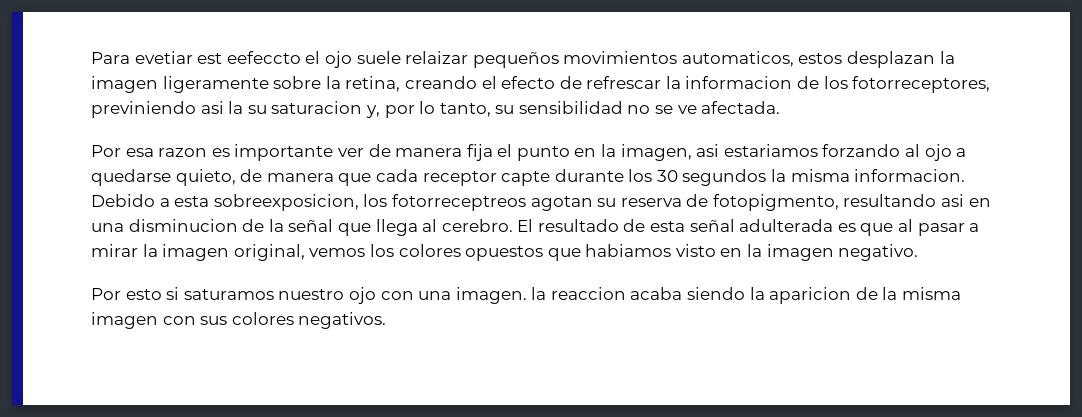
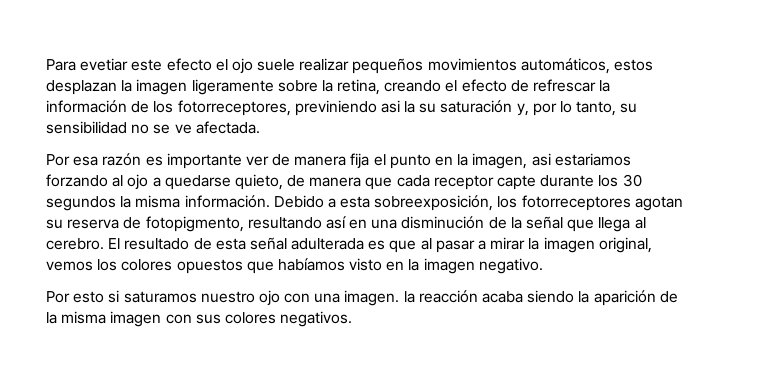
- Para evetiar est eefeccto el ojo suele relaizar pequeños movimientos automaticos, estos desplazan la imagen ligeramente sobre la retina, creando el efecto de refrescar la informacion de los fotorreceptores, previniendo asi la su saturacion y, por lo tanto, su sensibilidad no se ve afectada.
+ Para evetiar este efecto el ojo suele realizar pequeños movimientos automáticos, estos desplazan la imagen ligeramente sobre la retina, creando el efecto de refrescar la información de los fotorreceptores, previniendo asi la su saturación y, por lo tanto, su sensibilidad no se ve afectada.
- Por esa razon es importante ver de manera fija el punto en la imagen, asi estariamos forzando al ojo a quedarse quieto, de manera que cada receptor capte durante los 30 segundos la misma informacion.
+ Por esa razón es importante ver de manera fija el punto en la imagen, asi estariamos forzando al ojo a quedarse quieto, de manera que cada receptor capte durante los 30 segundos la misma información.
- Debido a esta sobreexposicion, los fotorreceptreos agotan su reserva de fotopigmento, resultando asi en una disminucion de la señal que llega al cerebro.
+ Debido a esta sobreexposición, los fotorreceptores agotan su reserva de fotopigmento, resultando así en una disminución de la señal que llega al cerebro.
- El resultado de esta señal adulterada es que al pasar a mirar la imagen original, vemos los colores opuestos que habiamos visto en la imagen negativo.
+ El resultado de esta señal adulterada es que al pasar a mirar la imagen original, vemos los colores opuestos que habíamos visto en la imagen negativo.
- Por esto si saturamos nuestro ojo con una imagen. la reaccion acaba siendo la aparicion de la misma imagen con sus colores negativos.
+ Por esto si saturamos nuestro ojo con una imagen. la reacción acaba siendo la aparición de la misma imagen con sus colores negativos.

